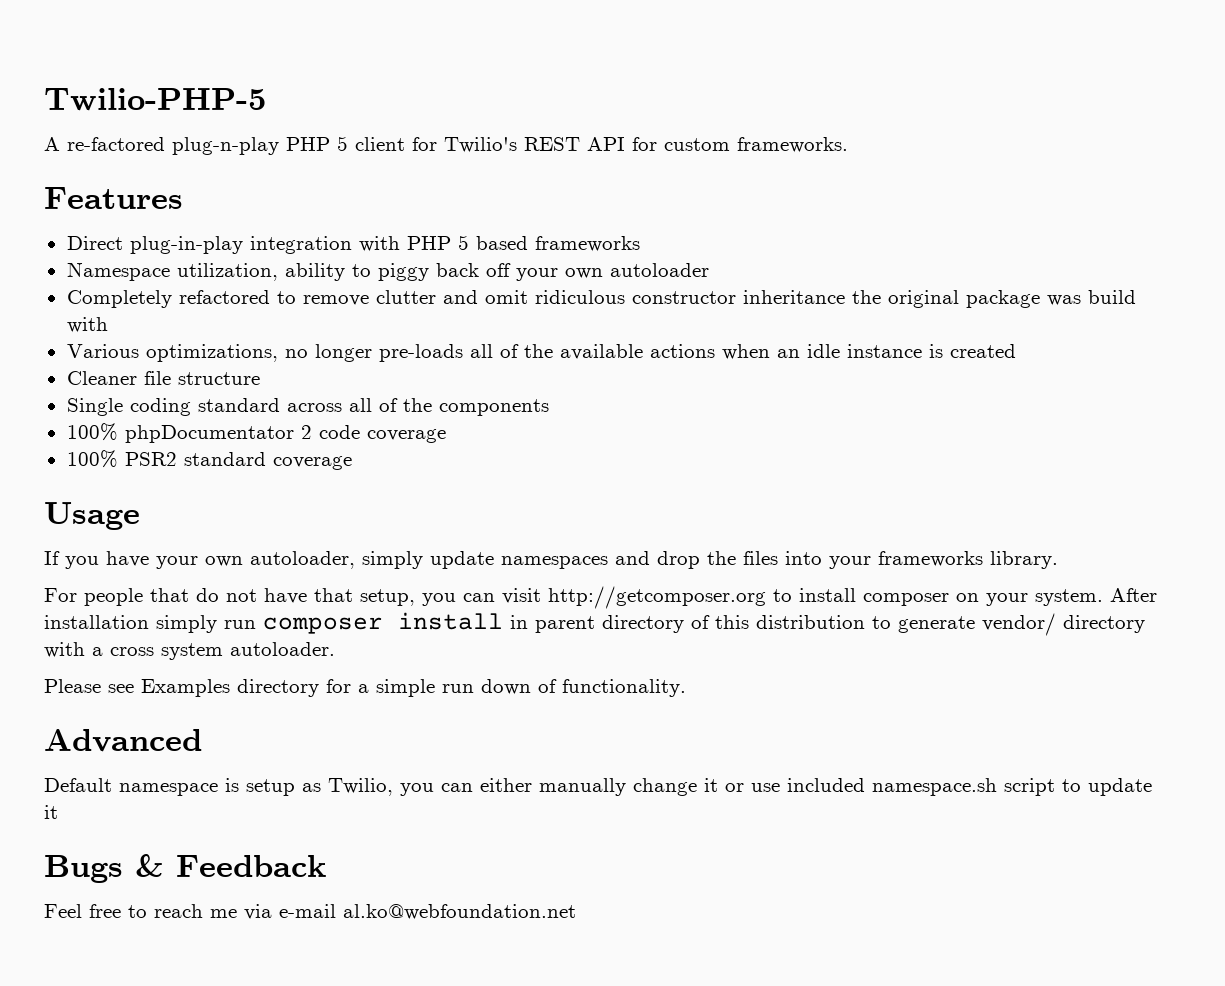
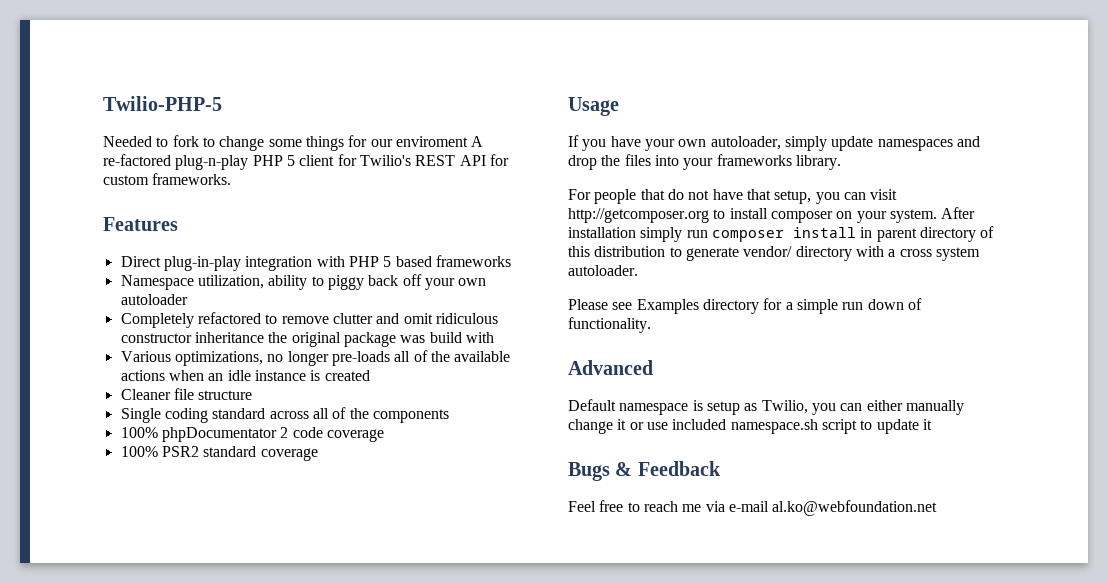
- A re-factored plug-n-play PHP 5 client for Twilio's REST API for custom frameworks.
+ Needed to fork to change some things for our enviroment A re-factored plug-n-play PHP 5 client for Twilio's REST API for custom frameworks.

